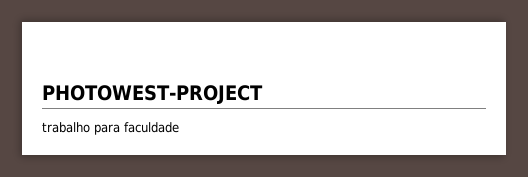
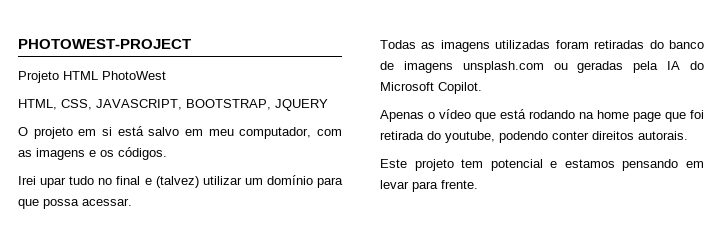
- trabalho para faculdade
+ Projeto HTML PhotoWest
+ HTML, CSS, JAVASCRIPT, BOOTSTRAP, JQUERY
+ O projeto em si está salvo em meu computador, com as imagens e os códigos.
+ Irei upar tudo no final e (talvez) utilizar um domínio para que possa acessar.
+ Todas as imagens utilizadas foram retiradas do banco de imagens unsplash.com ou geradas pela IA do Microsoft Copilot.
+ Apenas o vídeo que está rodando na home page que foi retirada do youtube, podendo conter direitos autorais.
+ Este projeto tem potencial e estamos pensando em levar para frente.

